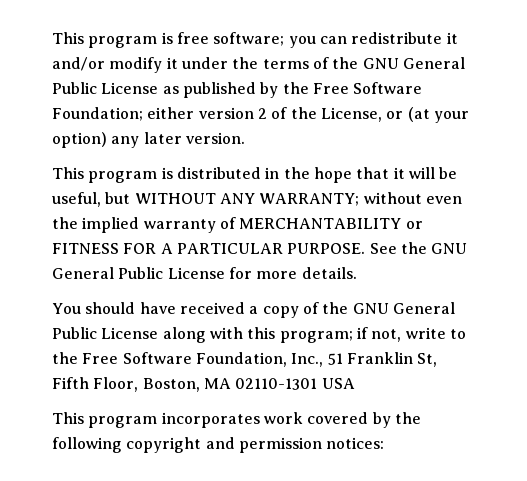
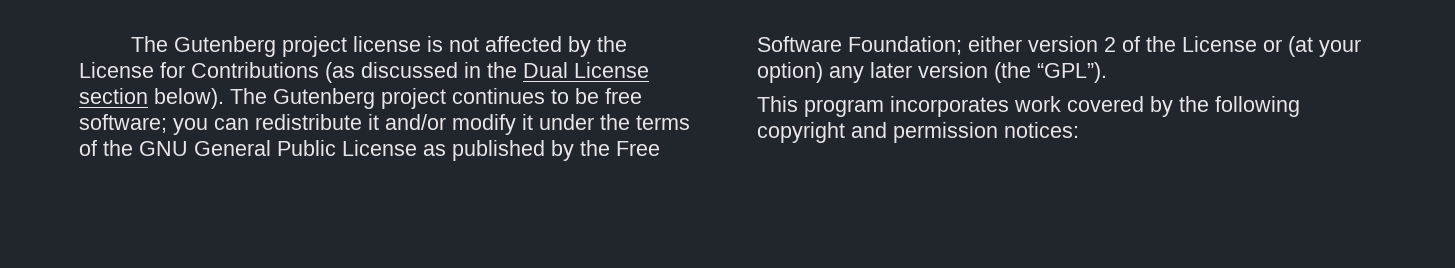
- This program is free software; you can redistribute it and/or modify it under the terms of the GNU General Public License as published by the Free Software Foundation; either version 2 of the License, or (at your option) any later version.
- This program is distributed in the hope that it will be useful, but WITHOUT ANY WARRANTY; without even the implied warranty of MERCHANTABILITY or FITNESS FOR A PARTICULAR PURPOSE. See the GNU General Public License for more details.
- You should have received a copy of the GNU General Public License along with this program; if not, write to the Free Software Foundation, Inc., 51 Franklin St, Fifth Floor, Boston, MA 02110-1301 USA
+ The Gutenberg project license is not affected by the License for Contributions (as discussed in the Dual License section below). The Gutenberg project continues to be free software; you can redistribute it and/or modify it under the terms of the GNU General Public License as published by the Free Software Foundation; either version 2 of the License or (at your option) any later version (the “GPL”).

